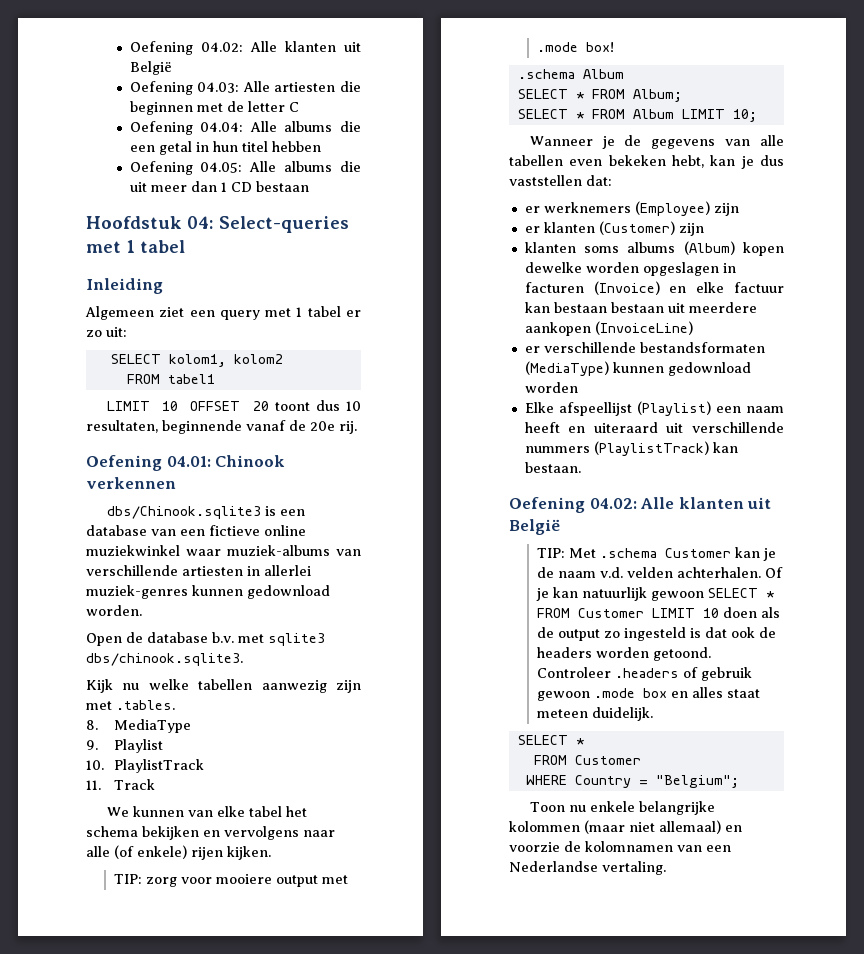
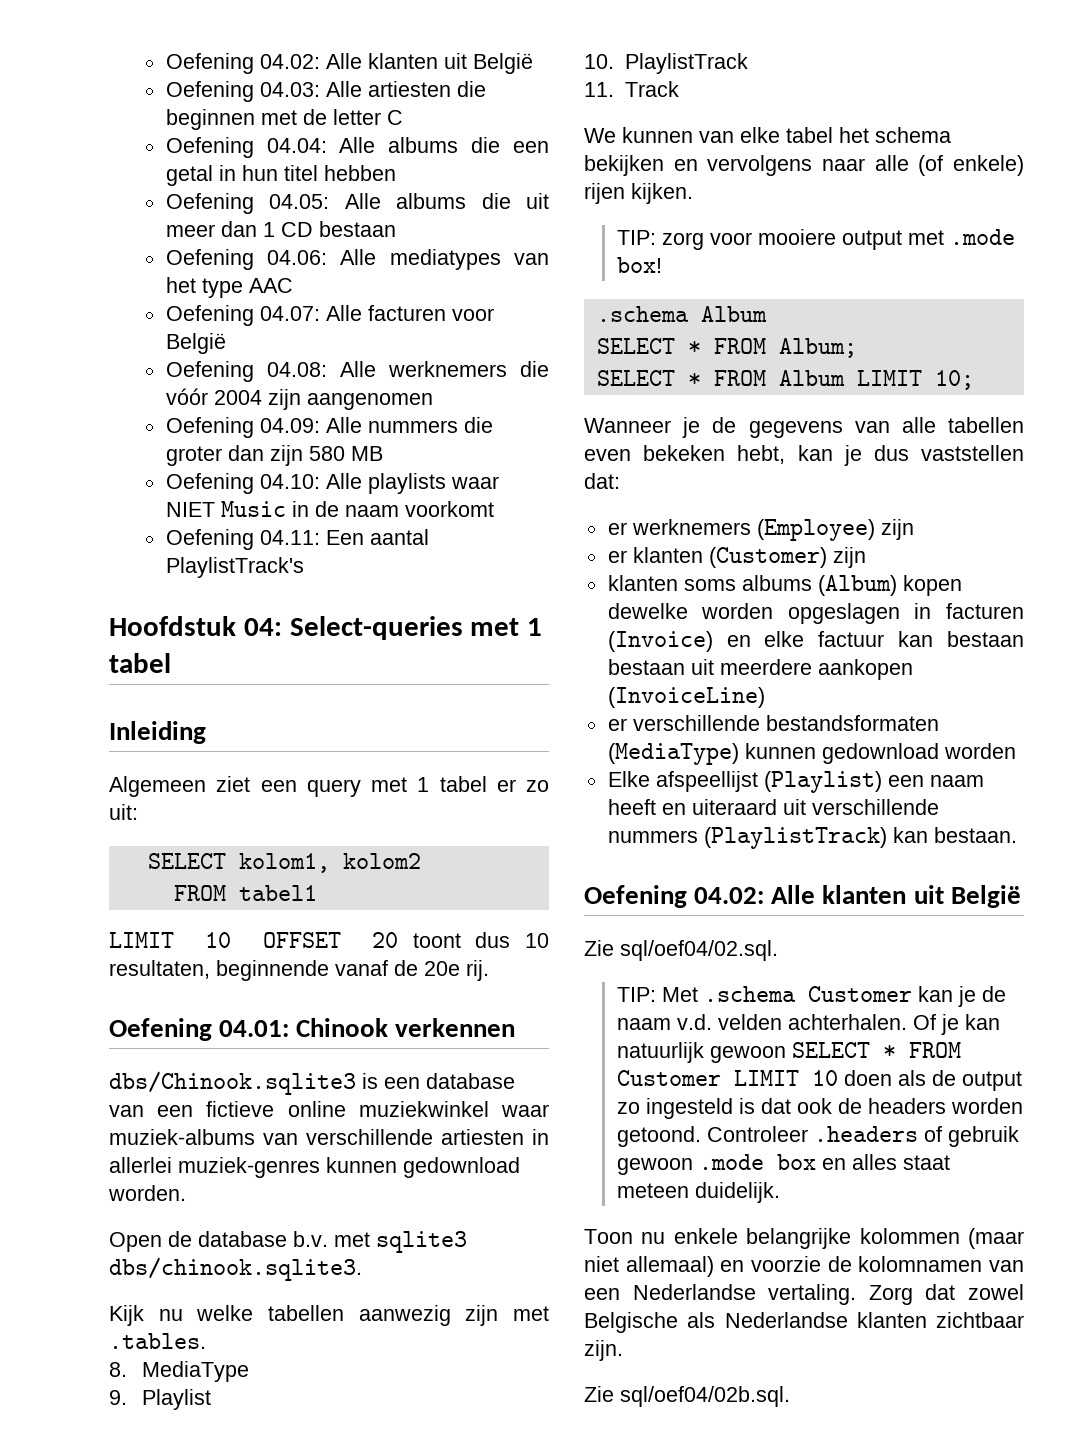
+ Oefening 04.06: Alle mediatypes van het type AAC
+ Oefening 04.07: Alle facturen voor België
+ Oefening 04.08: Alle werknemers die vóór 2004 zijn aangenomen
+ Oefening 04.09: Alle nummers die groter dan zijn 580 MB
+ Oefening 04.10: Alle playlists waar NIET Music in de naam voorkomt
+ Oefening 04.11: Een aantal PlaylistTrack's
+ Zie sql/oef04/02.sql.
  Controleer .headers of gebruik gewoon .mode box en alles staat meteen duidelijk.
- SELECT *
- FROM Customer
- WHERE Country = "Belgium";
+ Zorg dat zowel Belgische als Nederlandse klanten zichtbaar zijn.
+ Zie sql/oef04/02b.sql.

